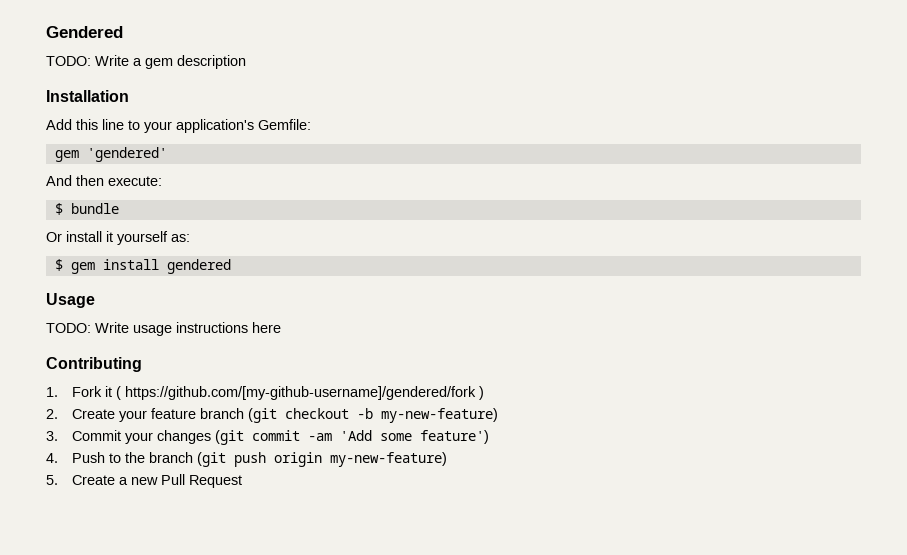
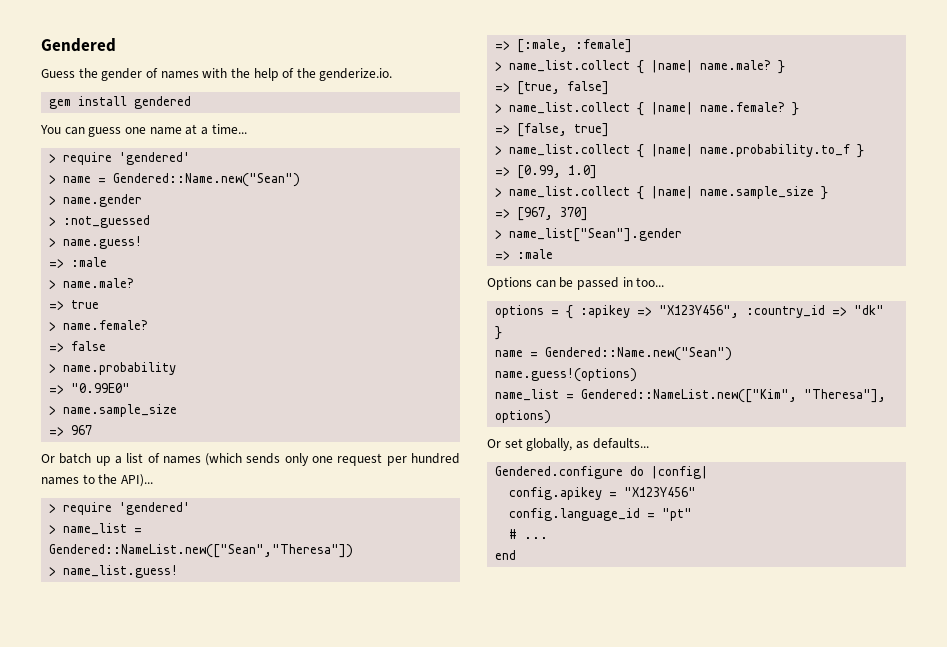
- TODO: Write a gem description
- Installation
- Add this line to your application's Gemfile:
- gem 'gendered'
- And then execute:
- $ bundle
- Or install it yourself as:
- $ gem install gendered
- Usage
- TODO: Write usage instructions here
- Contributing
- 1. Fork it ( https://github.com/[my-github-username]/gendered/fork )
- 2. Create your feature branch (git checkout -b my-new-feature)
- 3. Commit your changes (git commit -am 'Add some feature')
- 4. Push to the branch (git push origin my-new-feature)
- 5. Create a new Pull Request
+ Guess the gender of names with the help of the genderize.io.
+ gem install gendered
+ You can guess one name at a time...
+ > require 'gendered'
+ > name = Gendered::Name.new("Sean")
+ > name.gender
+ > :not_guessed
+ > name.guess!
+ => :male
+ > name.male?
+ => true
+ > name.female?
+ => false
+ > name.probability
+ => "0.99E0"
+ > name.sample_size
+ => 967
+ Or batch up a list of names (which sends only one request per hundred names to the API)...
+ > require 'gendered'
+ > name_list = Gendered::NameList.new(["Sean","Theresa"])
+ > name_list.guess!
+ => [:male, :female]
+ > name_list.collect { |name| name.male? }
+ => [true, false]
+ > name_list.collect { |name| name.female? }
+ => [false, true]
+ > name_list.collect { |name| name.probability.to_f }
+ => [0.99, 1.0]
+ > name_list.collect { |name| name.sample_size }
+ => [967, 370]
+ > name_list["Sean"].gender
+ => :male
+ Options can be passed in too...
+ options = { :apikey => "X123Y456", :country_id => "dk" }
+ name = Gendered::Name.new("Sean")
+ name.guess!(options)
+ name_list = Gendered::NameList.new(["Kim", "Theresa"], options)
+ Or set globally, as defaults...
+ Gendered.configure do |config|
+ config.apikey = "X123Y456"
+ config.language_id = "pt"
+ # ...
+ end

